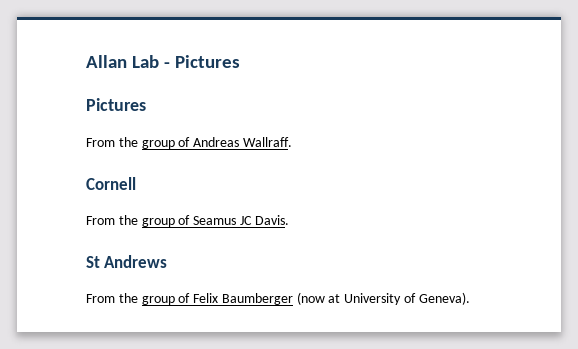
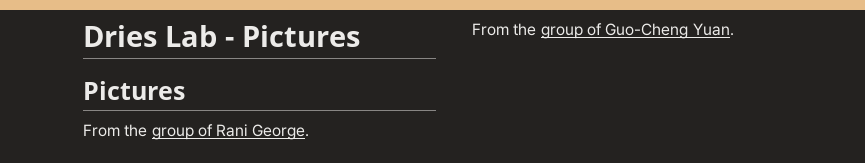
- Allan Lab - Pictures
+ Dries Lab - Pictures
- From the group of Andreas Wallraff.
- Cornell
- From the group of Seamus JC Davis.
- St Andrews
- From the group of Felix Baumberger (now at University of Geneva).
+ From the group of Rani George.
+ From the group of Guo-Cheng Yuan.

